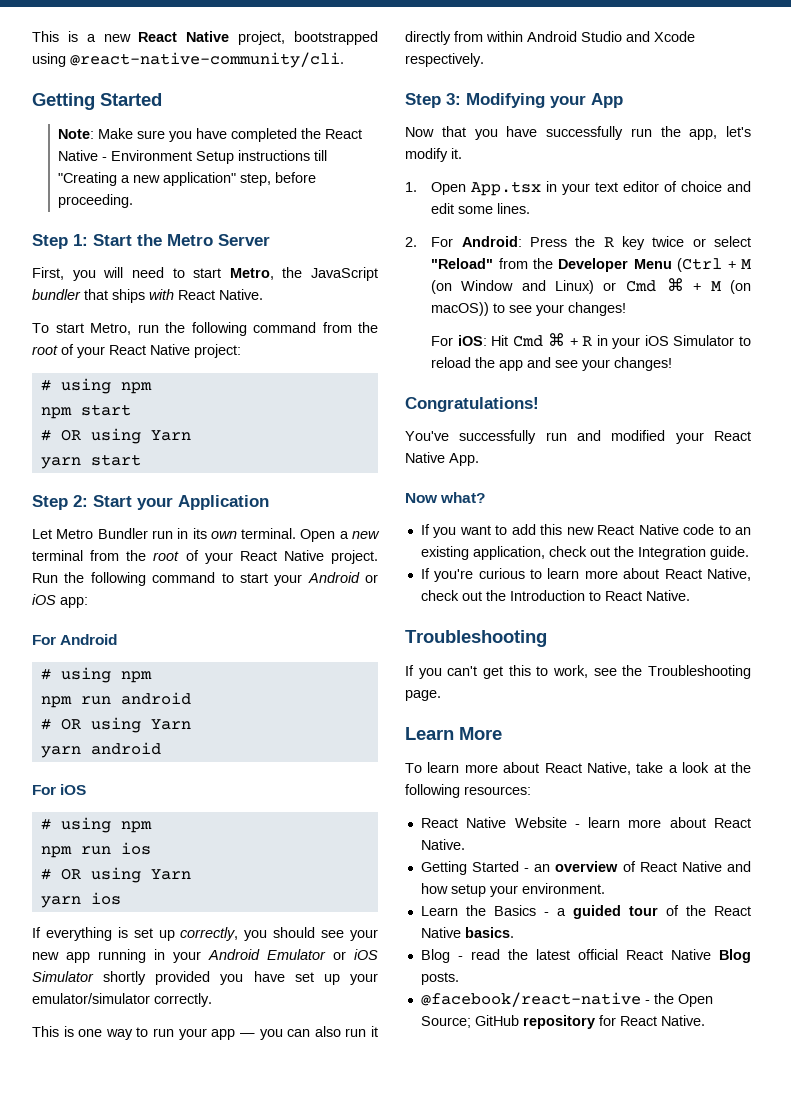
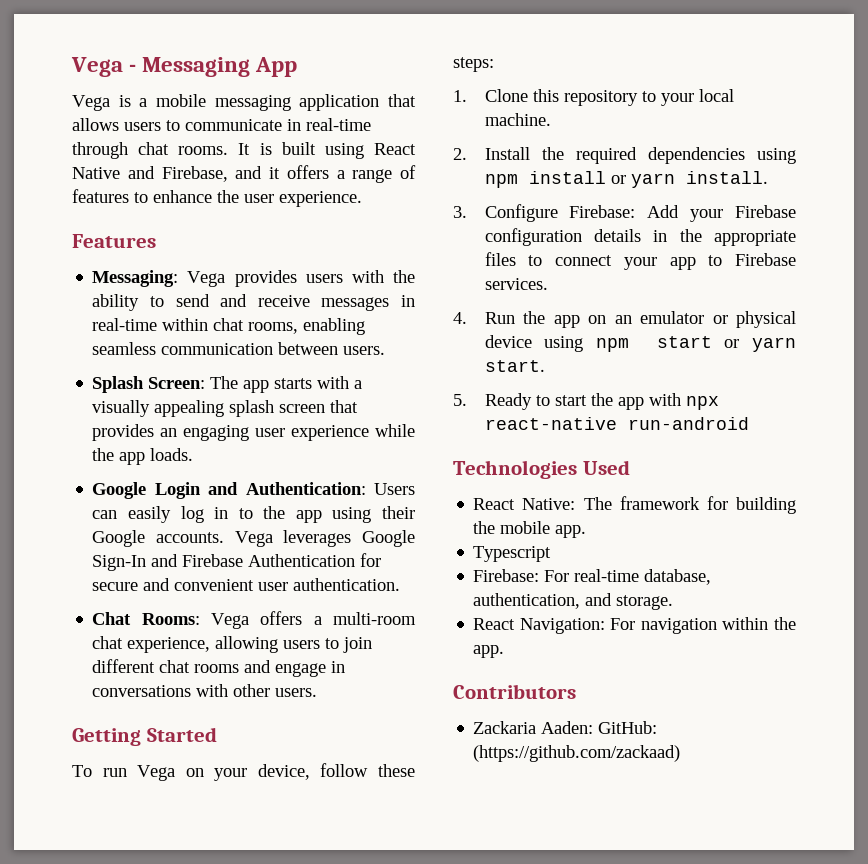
- This is a new React Native project, bootstrapped using @react-native-community/cli.
+ Vega - Messaging App
+ Vega is a mobile messaging application that allows users to communicate in real-time through chat rooms. It is built using React Native and Firebase, and it offers a range of features to enhance the user experience.
+ Features
+ Messaging: Vega provides users with the ability to send and receive messages in real-time within chat rooms, enabling seamless communication between users.
+ Splash Screen: The app starts with a visually appealing splash screen that provides an engaging user experience while the app loads.
+ Google Login and Authentication: Users can easily log in to the app using their Google accounts. Vega leverages Google Sign-In and Firebase Authentication for secure and convenient user authentication.
+ Chat Rooms: Vega offers a multi-room chat experience, allowing users to join different chat rooms and engage in conversations with other users.
  Getting Started
- Note: Make sure you have completed the React Native - Environment Setup instructions till "Creating a new application" step, before proceeding.
- Step 1: Start the Metro Server
- First, you will need to start Metro, the JavaScript bundler that ships with React Native.
- To start Metro, run the following command from the root of your React Native project:
- # using npm
- npm start
- # OR using Yarn
- yarn start
- Step 2: Start your Application
- Let Metro Bundler run in its own terminal. Open a new terminal from the root of your React Native project. Run the following command to start your Android or iOS app:
- For Android
- # using npm
- npm run android
- # OR using Yarn
- yarn android
- For iOS
- # using npm
- npm run ios
- # OR using Yarn
- yarn ios
- If everything is set up correctly, you should see your new app running in your Android Emulator or iOS Simulator shortly provided you have set up your emulator/simulator correctly.
- This is one way to run your app — you can also run it directly from within Android Studio and Xcode respectively.
- Step 3: Modifying your App
- Now that you have successfully run the app, let's modify it.
- 1. Open App.tsx in your text editor of choice and edit some lines.
- 2. For Android: Press the R key twice or select "Reload" from the Developer Menu (Ctrl + M (on Window and Linux) or Cmd ⌘ + M (on macOS)) to see your changes!
- For iOS: Hit Cmd ⌘ + R in your iOS Simulator to reload the app and see your changes!
- Congratulations!
- You've successfully run and modified your React Native App.
- Now what?
- If you want to add this new React Native code to an existing application, check out the Integration guide.
- If you're curious to learn more about React Native, check out the Introduction to React Native.
- Troubleshooting
- If you can't get this to work, see the Troubleshooting page.
- Learn More
- To learn more about React Native, take a look at the following resources:
- React Native Website - learn more about React Native.
- Getting Started - an overview of React Native and how setup your environment.
- Learn the Basics - a guided tour of the React Native basics.
- Blog - read the latest official React Native Blog posts.
- @facebook/react-native - the Open Source; GitHub repository for React Native.
+ To run Vega on your device, follow these steps:
+ 1. Clone this repository to your local machine.
+ 2. Install the required dependencies using npm install or yarn install.
+ 3. Configure Firebase: Add your Firebase configuration details in the appropriate files to connect your app to Firebase services.
+ 4. Run the app on an emulator or physical device using npm start or yarn start.
+ 5. Ready to start the app with npx react-native run-android
+ Technologies Used
+ React Native: The framework for building the mobile app.
+ Typescript
+ Firebase: For real-time database, authentication, and storage.
+ React Navigation: For navigation within the app.
+ Contributors
+ Zackaria Aaden: GitHub: (https://github.com/zackaad)

